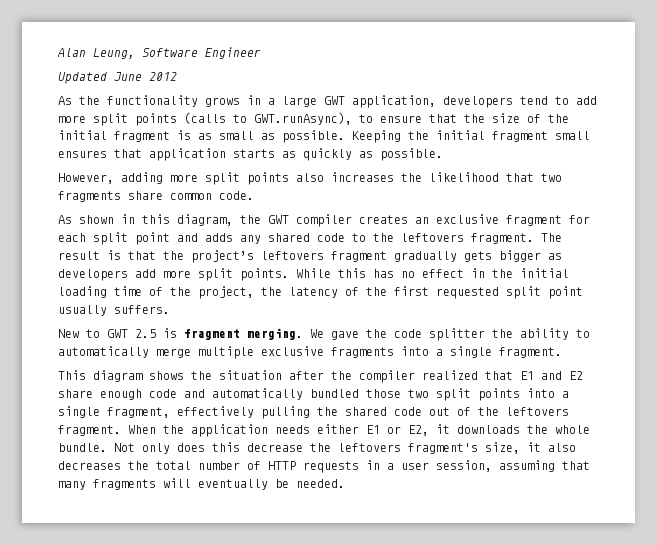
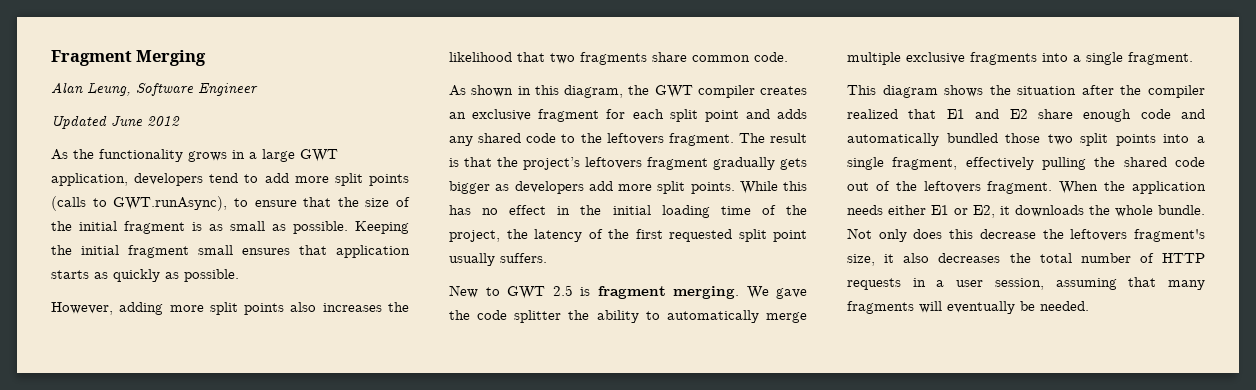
+ Fragment Merging

